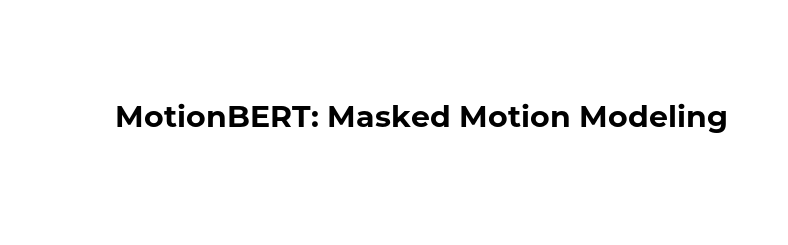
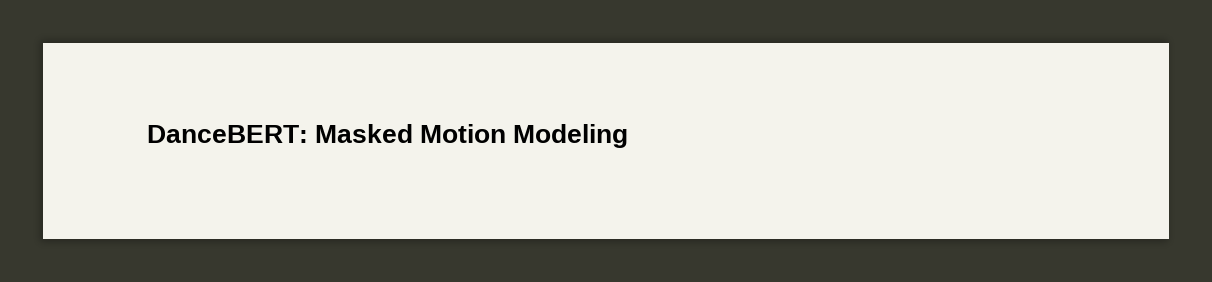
- MotionBERT: Masked Motion Modeling
+ DanceBERT: Masked Motion Modeling

